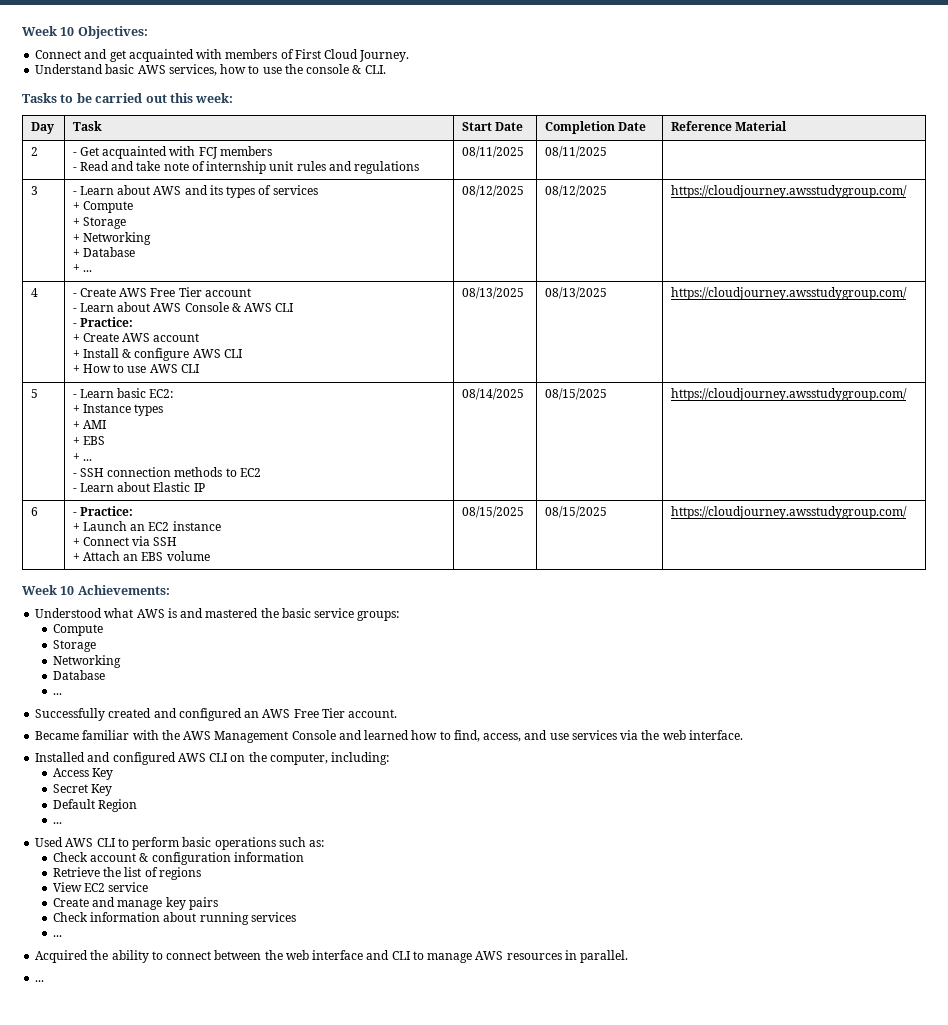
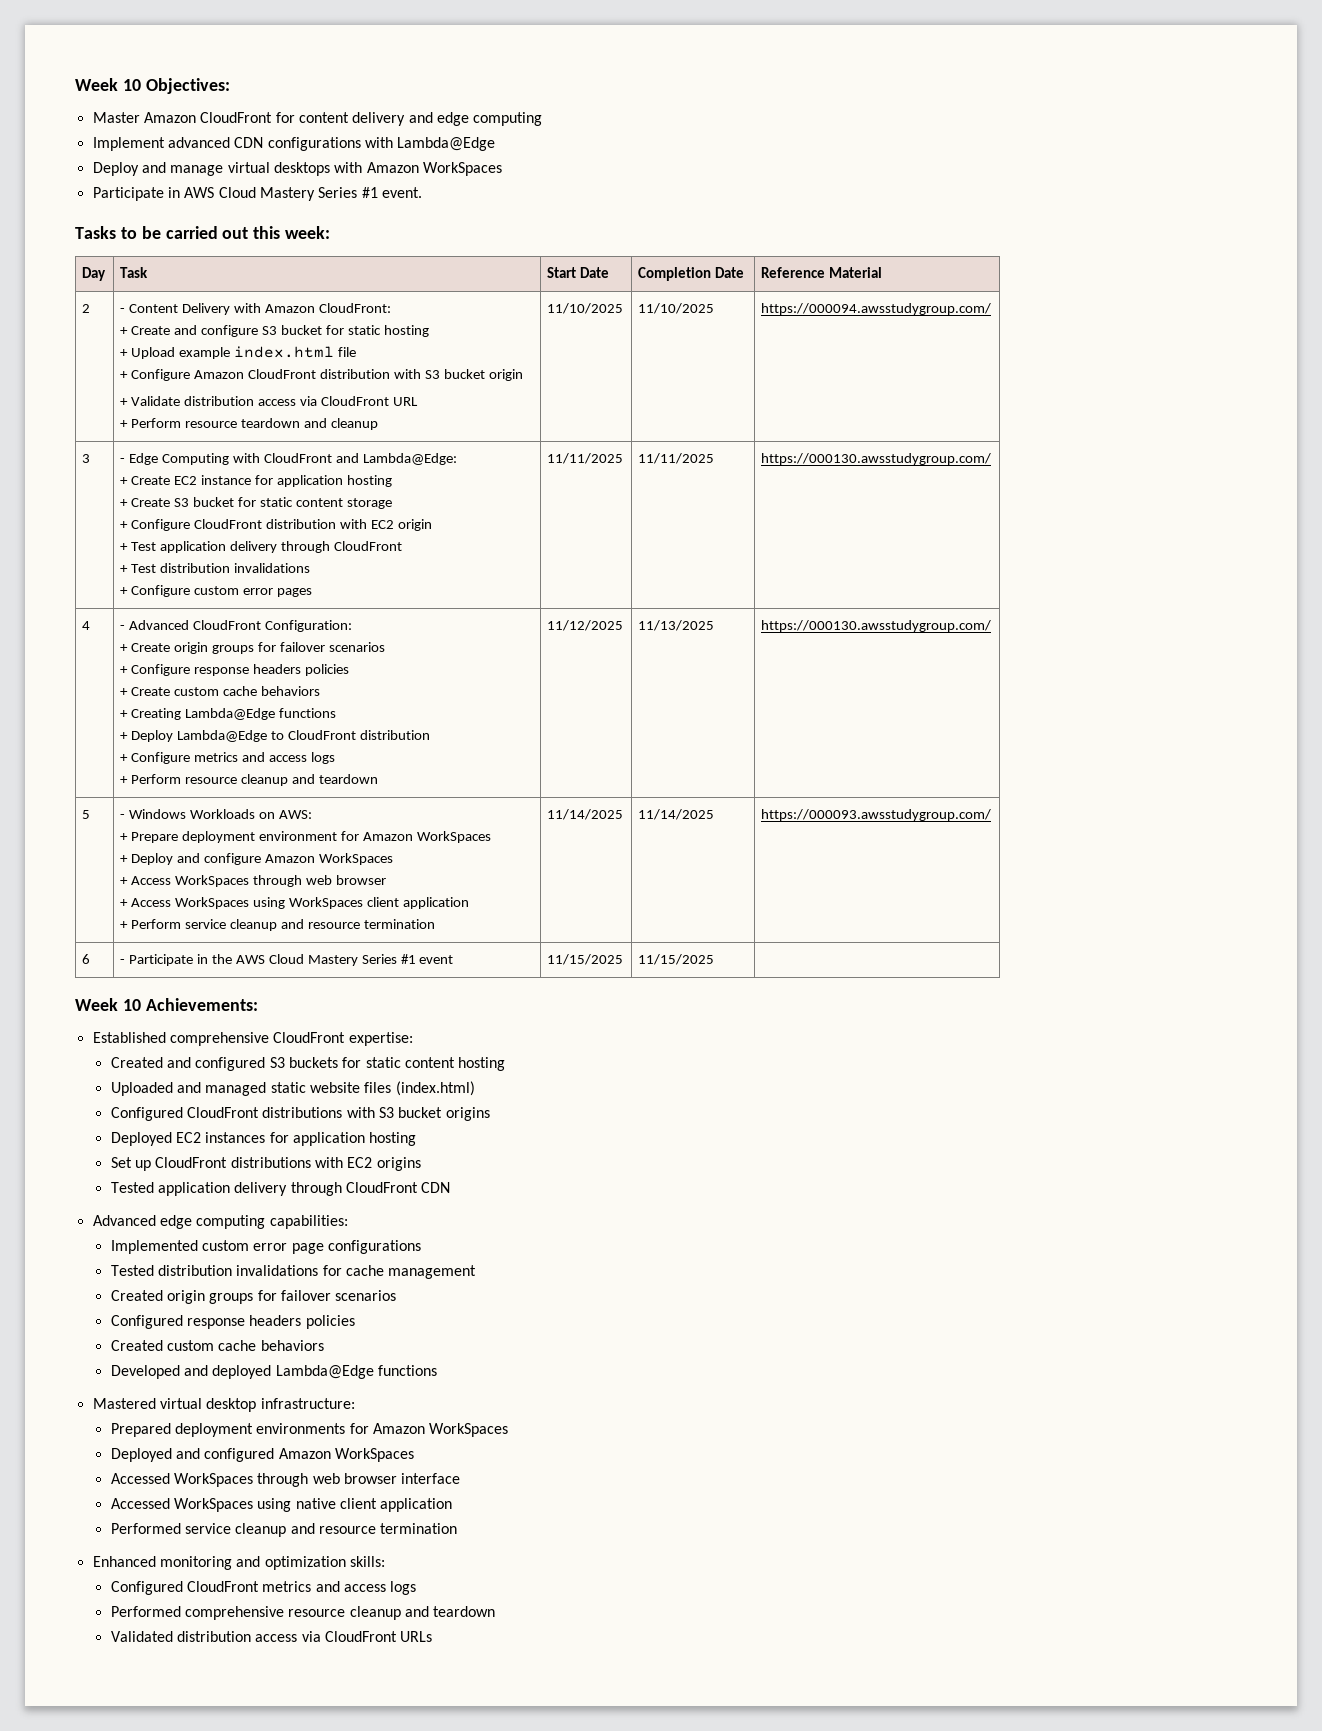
- Connect and get acquainted with members of First Cloud Journey.
- Understand basic AWS services, how to use the console & CLI.
+ Master Amazon CloudFront for content delivery and edge computing
+ Implement advanced CDN configurations with Lambda@Edge
+ Deploy and manage virtual desktops with Amazon WorkSpaces
+ Participate in AWS Cloud Mastery Series #1 event.
- - Get acquainted with FCJ members
- - Read and take note of internship unit rules and regulations | 08/11/2025 | 08/11/2025 |
- 3 | - Learn about AWS and its types of services
- + Compute
- + Storage
- + Networking
- + Database
- + ... | 08/12/2025 | 08/12/2025 | https://cloudjourney.awsstudygroup.com/
- 4 | - Create AWS Free Tier account
- - Learn about AWS Console & AWS CLI
- - Practice:
- + Create AWS account
- + Install & configure AWS CLI
- + How to use AWS CLI | 08/13/2025 | 08/13/2025 | https://cloudjourney.awsstudygroup.com/
- 5 | - Learn basic EC2:
- + Instance types
- + AMI
- + EBS
- + ...
- - SSH connection methods to EC2
- - Learn about Elastic IP | 08/14/2025 | 08/15/2025 | https://cloudjourney.awsstudygroup.com/
- 6 | - Practice:
- + Launch an EC2 instance
- + Connect via SSH
- + Attach an EBS volume | 08/15/2025 | 08/15/2025 | https://cloudjourney.awsstudygroup.com/
+ - Content Delivery with Amazon CloudFront:
+ + Create and configure S3 bucket for static hosting
+ + Upload example index.html file
+ + Configure Amazon CloudFront distribution with S3 bucket origin
+ + Validate distribution access via CloudFront URL
+ + Perform resource teardown and cleanup | 11/10/2025 | 11/10/2025 | https://000094.awsstudygroup.com/
+ 3 | - Edge Computing with CloudFront and Lambda@Edge:
+ + Create EC2 instance for application hosting
+ + Create S3 bucket for static content storage
+ + Configure CloudFront distribution with EC2 origin
+ + Test application delivery through CloudFront
+ + Test distribution invalidations
+ + Configure custom error pages | 11/11/2025 | 11/11/2025 | https://000130.awsstudygroup.com/
+ 4 | - Advanced CloudFront Configuration:
+ + Create origin groups for failover scenarios
+ + Configure response headers policies
+ + Create custom cache behaviors
+ + Creating Lambda@Edge functions
+ + Deploy Lambda@Edge to CloudFront distribution
+ + Configure metrics and access logs
+ + Perform resource cleanup and teardown | 11/12/2025 | 11/13/2025 | https://000130.awsstudygroup.com/
+ 5 | - Windows Workloads on AWS:
+ + Prepare deployment environment for Amazon WorkSpaces
+ + Deploy and configure Amazon WorkSpaces
+ + Access WorkSpaces through web browser
+ + Access WorkSpaces using WorkSpaces client application
+ + Perform service cleanup and resource termination | 11/14/2025 | 11/14/2025 | https://000093.awsstudygroup.com/
+ 6 | - Participate in the AWS Cloud Mastery Series #1 event | 11/15/2025 | 11/15/2025 |
  Week 10 Achievements:
- Understood what AWS is and mastered the basic service groups:
- Compute
- Storage
- Networking
- Database
- ...
- Successfully created and configured an AWS Free Tier account.
- Became familiar with the AWS Management Console and learned how to find, access, and use services via the web interface.
- Installed and configured AWS CLI on the computer, including:
- Access Key
- Secret Key
- Default Region
- ...
- Used AWS CLI to perform basic operations such as:
- Check account & configuration information
- Retrieve the list of regions
- View EC2 service
- Create and manage key pairs
- Check information about running services
- ...
- Acquired the ability to connect between the web interface and CLI to manage AWS resources in parallel.
- ...
+ Established comprehensive CloudFront expertise:
+ Created and configured S3 buckets for static content hosting
+ Uploaded and managed static website files (index.html)
+ Configured CloudFront distributions with S3 bucket origins
+ Deployed EC2 instances for application hosting
+ Set up CloudFront distributions with EC2 origins
+ Tested application delivery through CloudFront CDN
+ Advanced edge computing capabilities:
+ Implemented custom error page configurations
+ Tested distribution invalidations for cache management
+ Created origin groups for failover scenarios
+ Configured response headers policies
+ Created custom cache behaviors
+ Developed and deployed Lambda@Edge functions
+ Mastered virtual desktop infrastructure:
+ Prepared deployment environments for Amazon WorkSpaces
+ Deployed and configured Amazon WorkSpaces
+ Accessed WorkSpaces through web browser interface
+ Accessed WorkSpaces using native client application
+ Performed service cleanup and resource termination
+ Enhanced monitoring and optimization skills:
+ Configured CloudFront metrics and access logs
+ Performed comprehensive resource cleanup and teardown
+ Validated distribution access via CloudFront URLs

